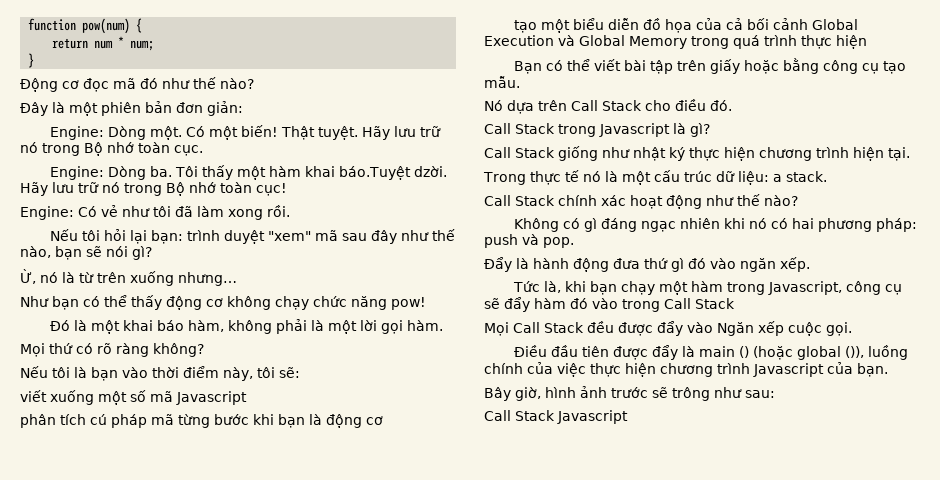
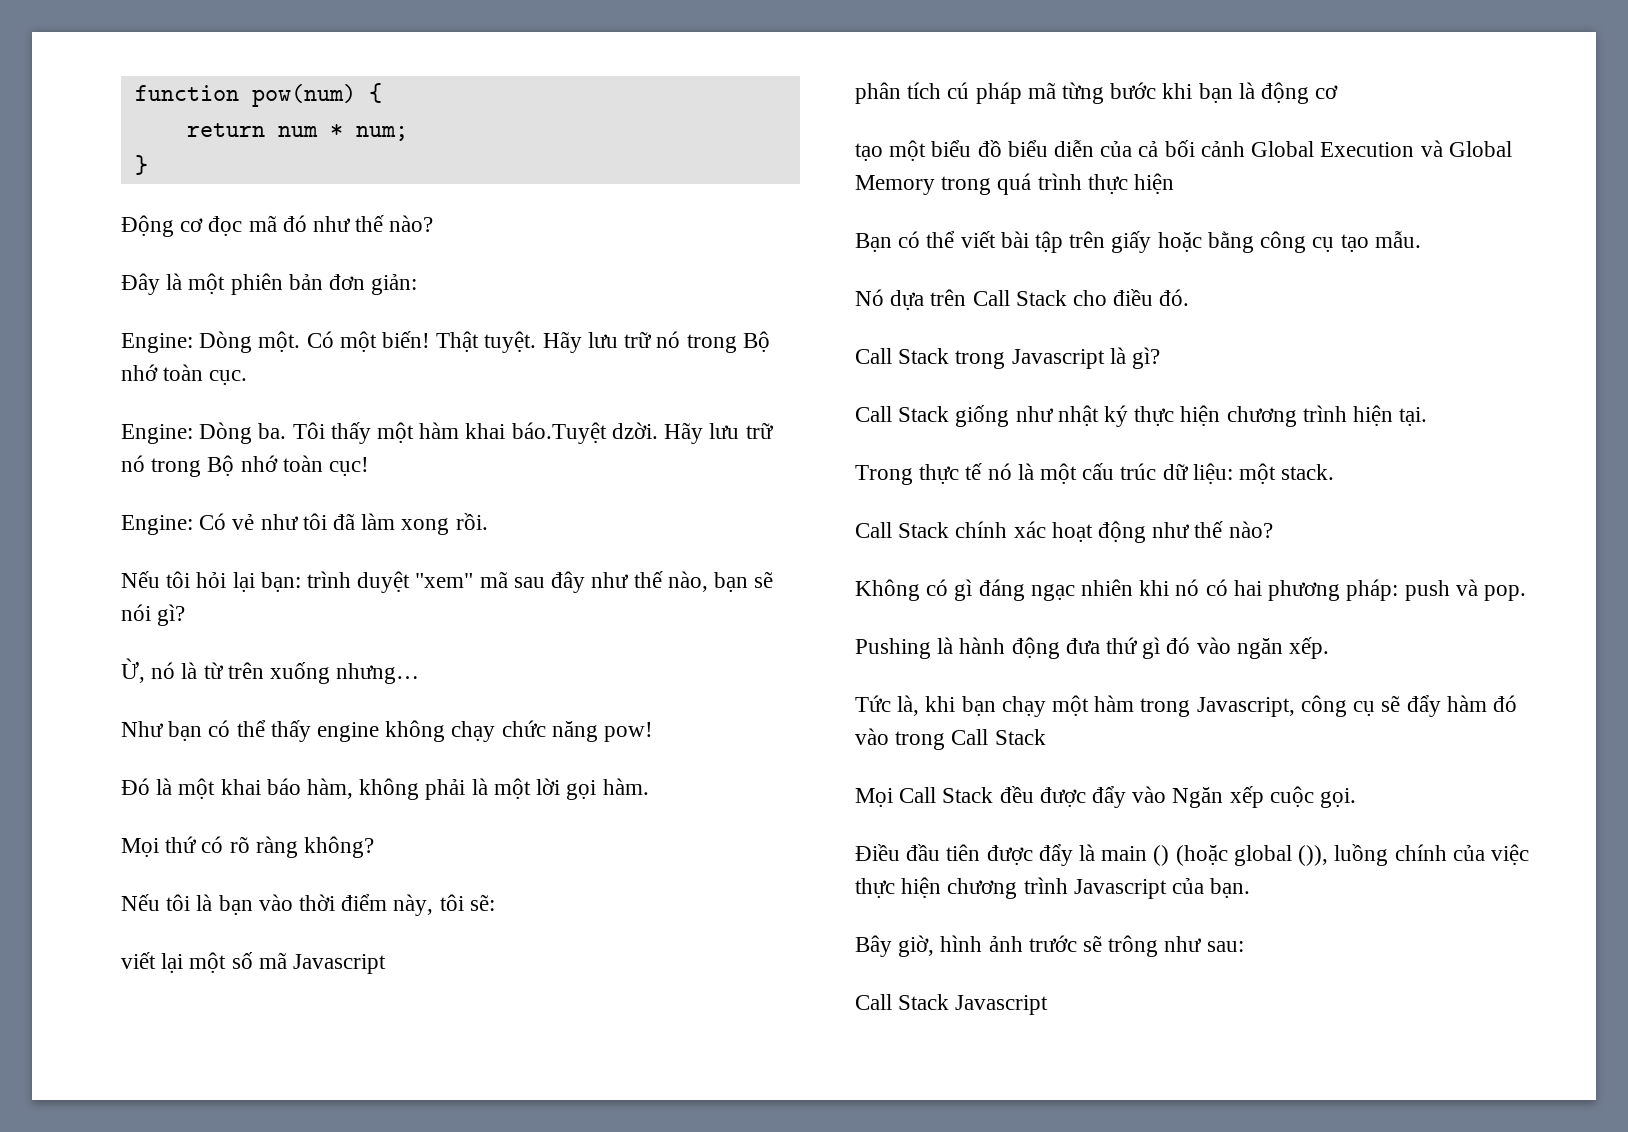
- Như bạn có thể thấy động cơ không chạy chức năng pow!
+ Như bạn có thể thấy engine không chạy chức năng pow!
- viết xuống một số mã Javascript
+ viết lại một số mã Javascript
- tạo một biểu diễn đồ họa của cả bối cảnh Global Execution và Global Memory trong quá trình thực hiện
+ tạo một biểu đồ biểu diễn của cả bối cảnh Global Execution và Global Memory trong quá trình thực hiện
- Trong thực tế nó là một cấu trúc dữ liệu: a stack.
+ Trong thực tế nó là một cấu trúc dữ liệu: một stack.
- Đẩy là hành động đưa thứ gì đó vào ngăn xếp.
+ Pushing là hành động đưa thứ gì đó vào ngăn xếp.

